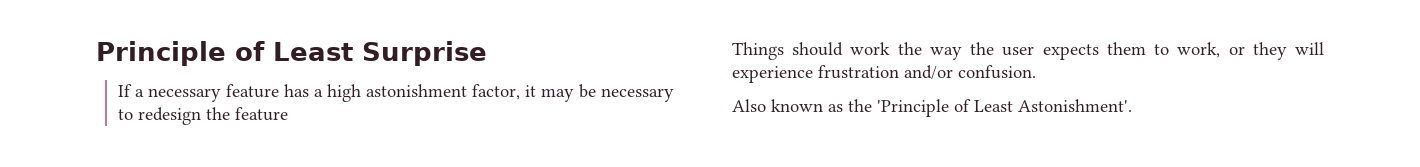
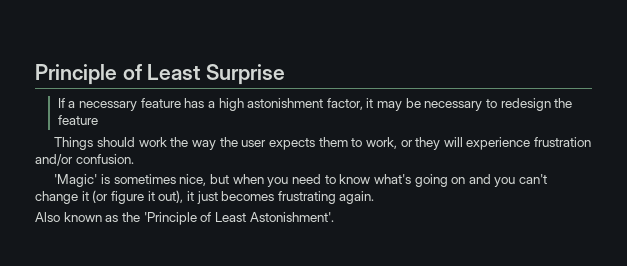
+ 'Magic' is sometimes nice, but when you need to know what's going on and you can't change it (or figure it out), it just becomes frustrating again.

